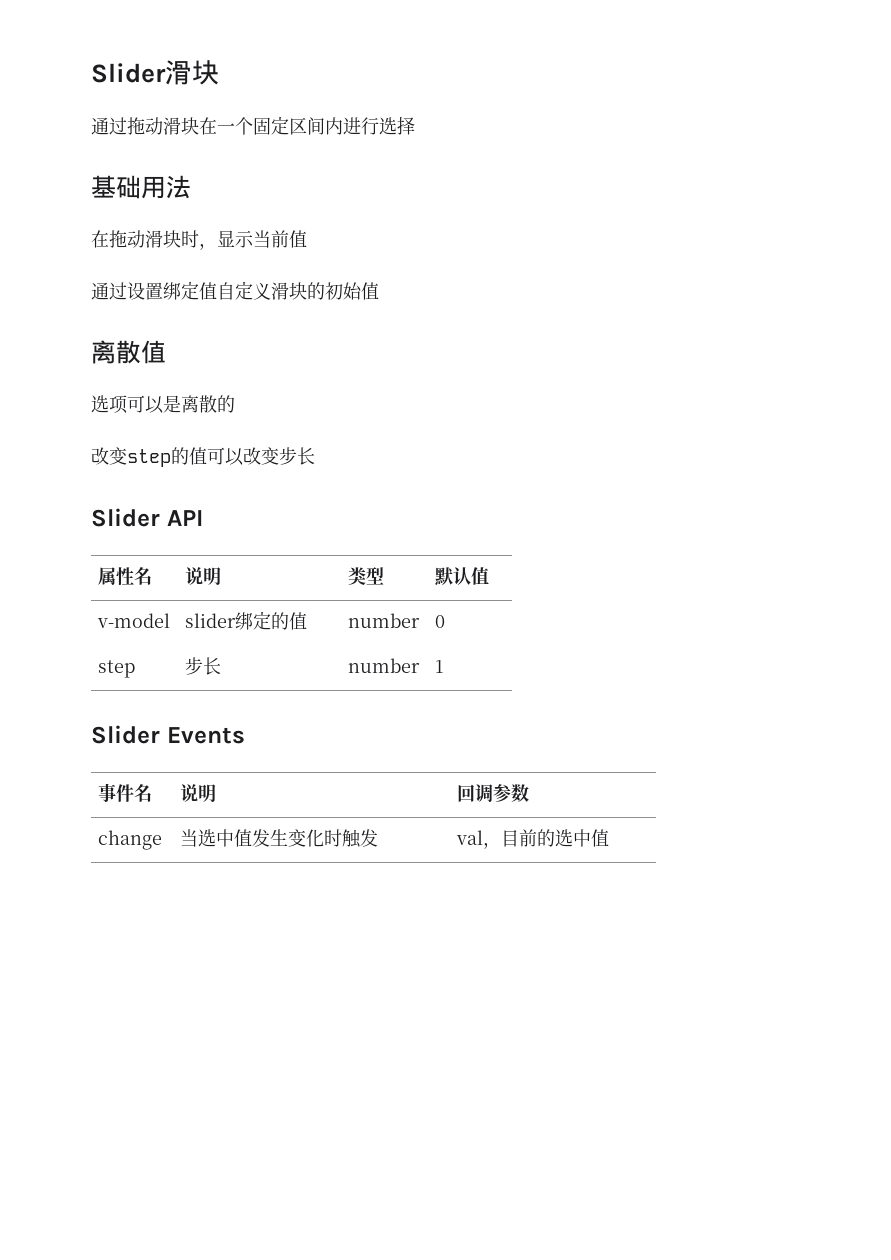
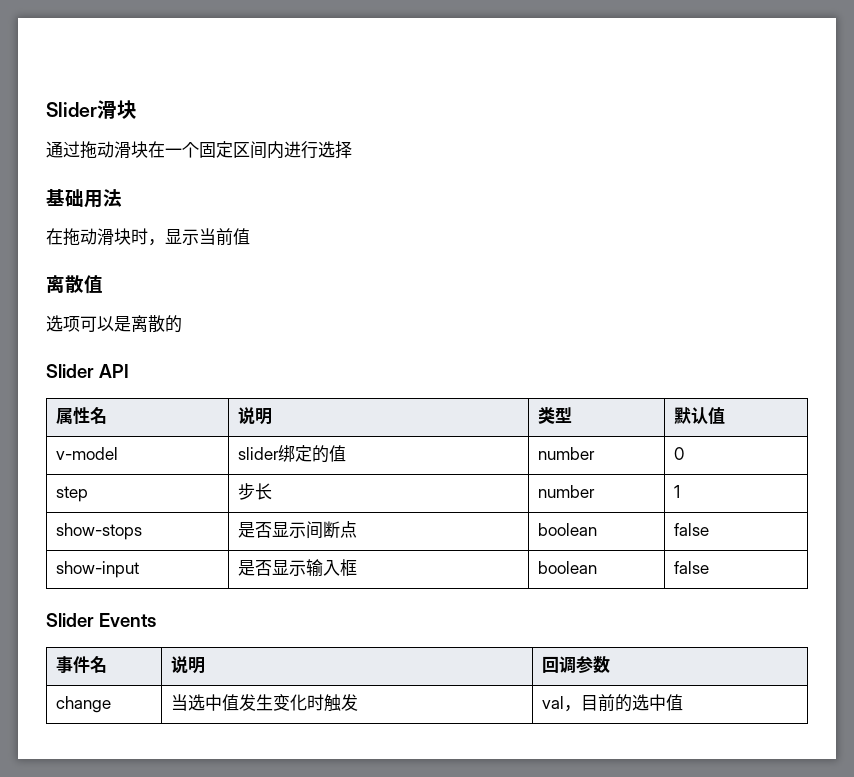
- 通过设置绑定值自定义滑块的初始值
- 改变step的值可以改变步长
+ show-stops | 是否显示间断点 | boolean | false
+ show-input | 是否显示输入框 | boolean | false

